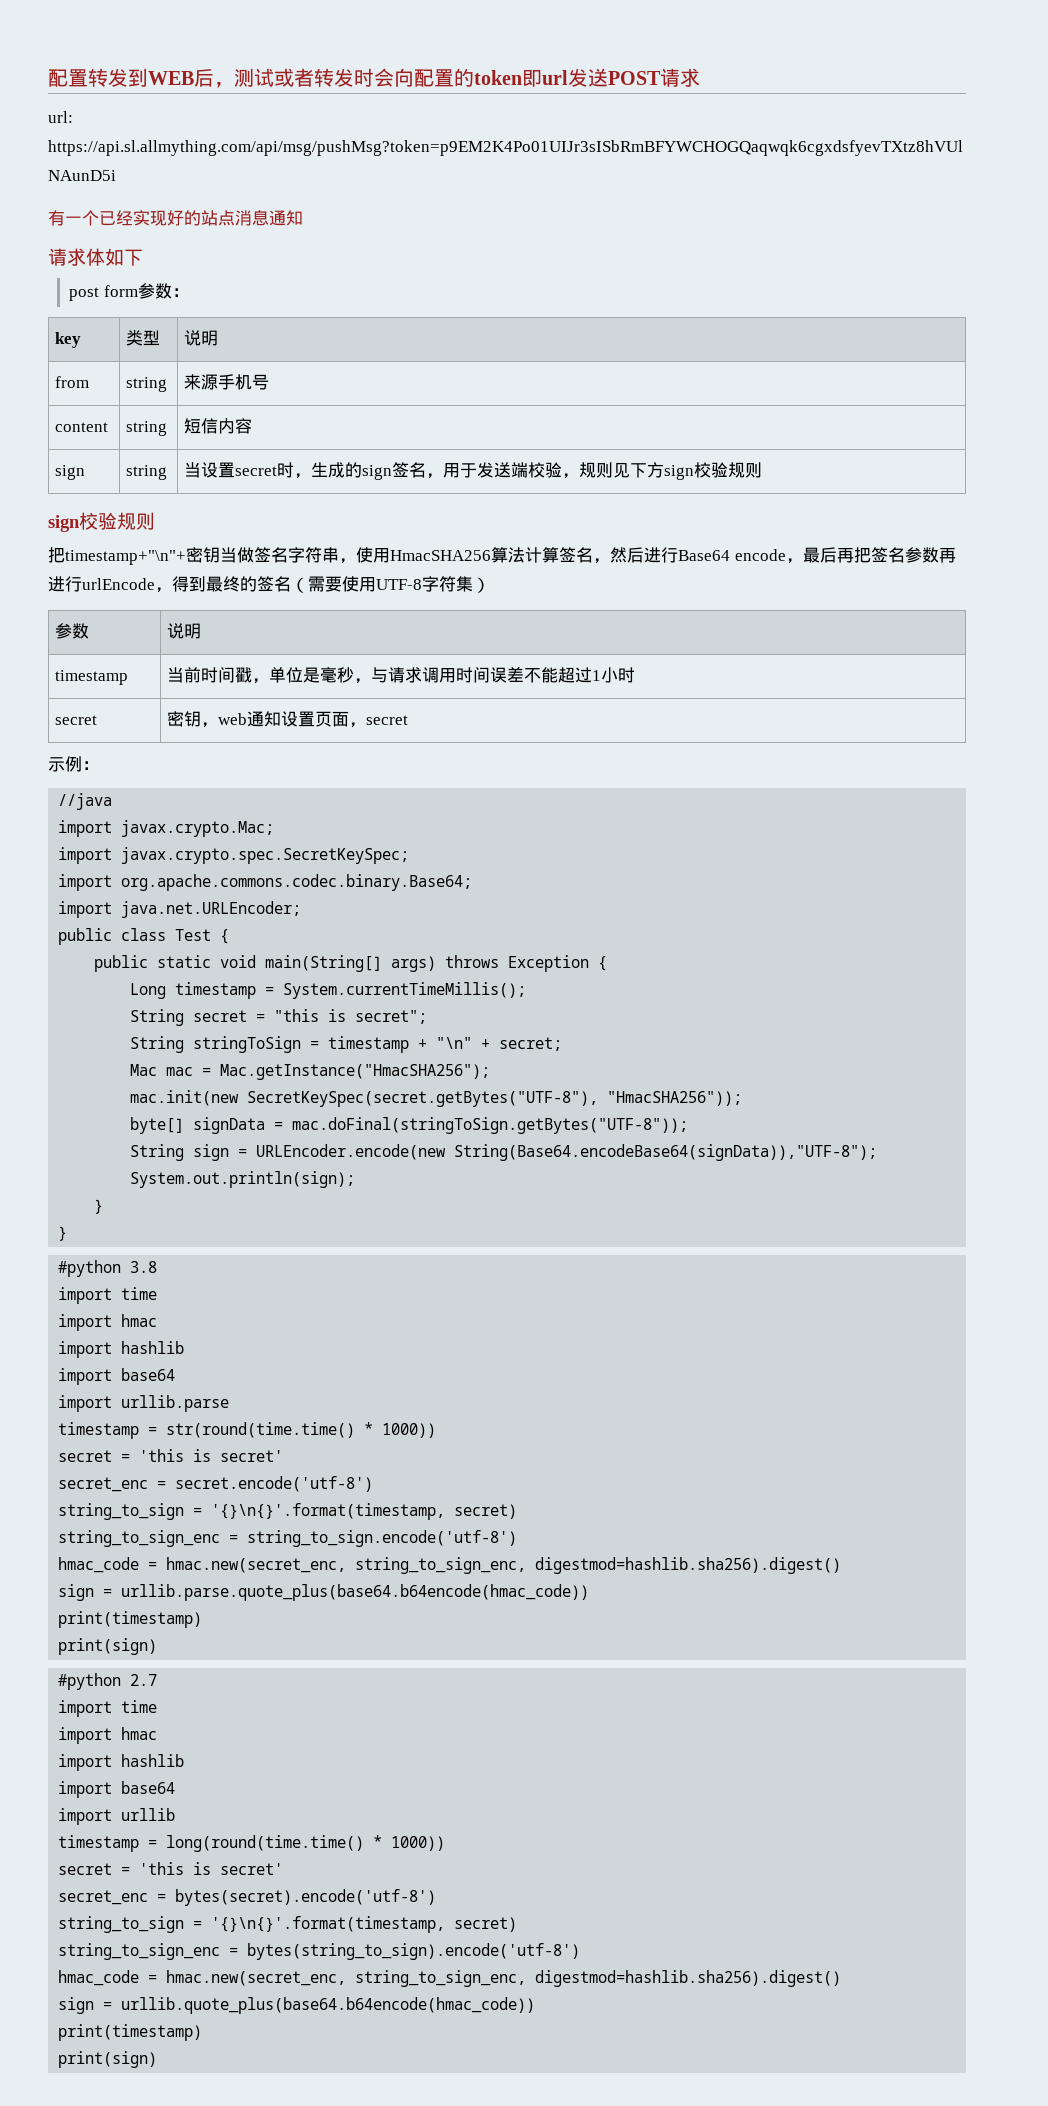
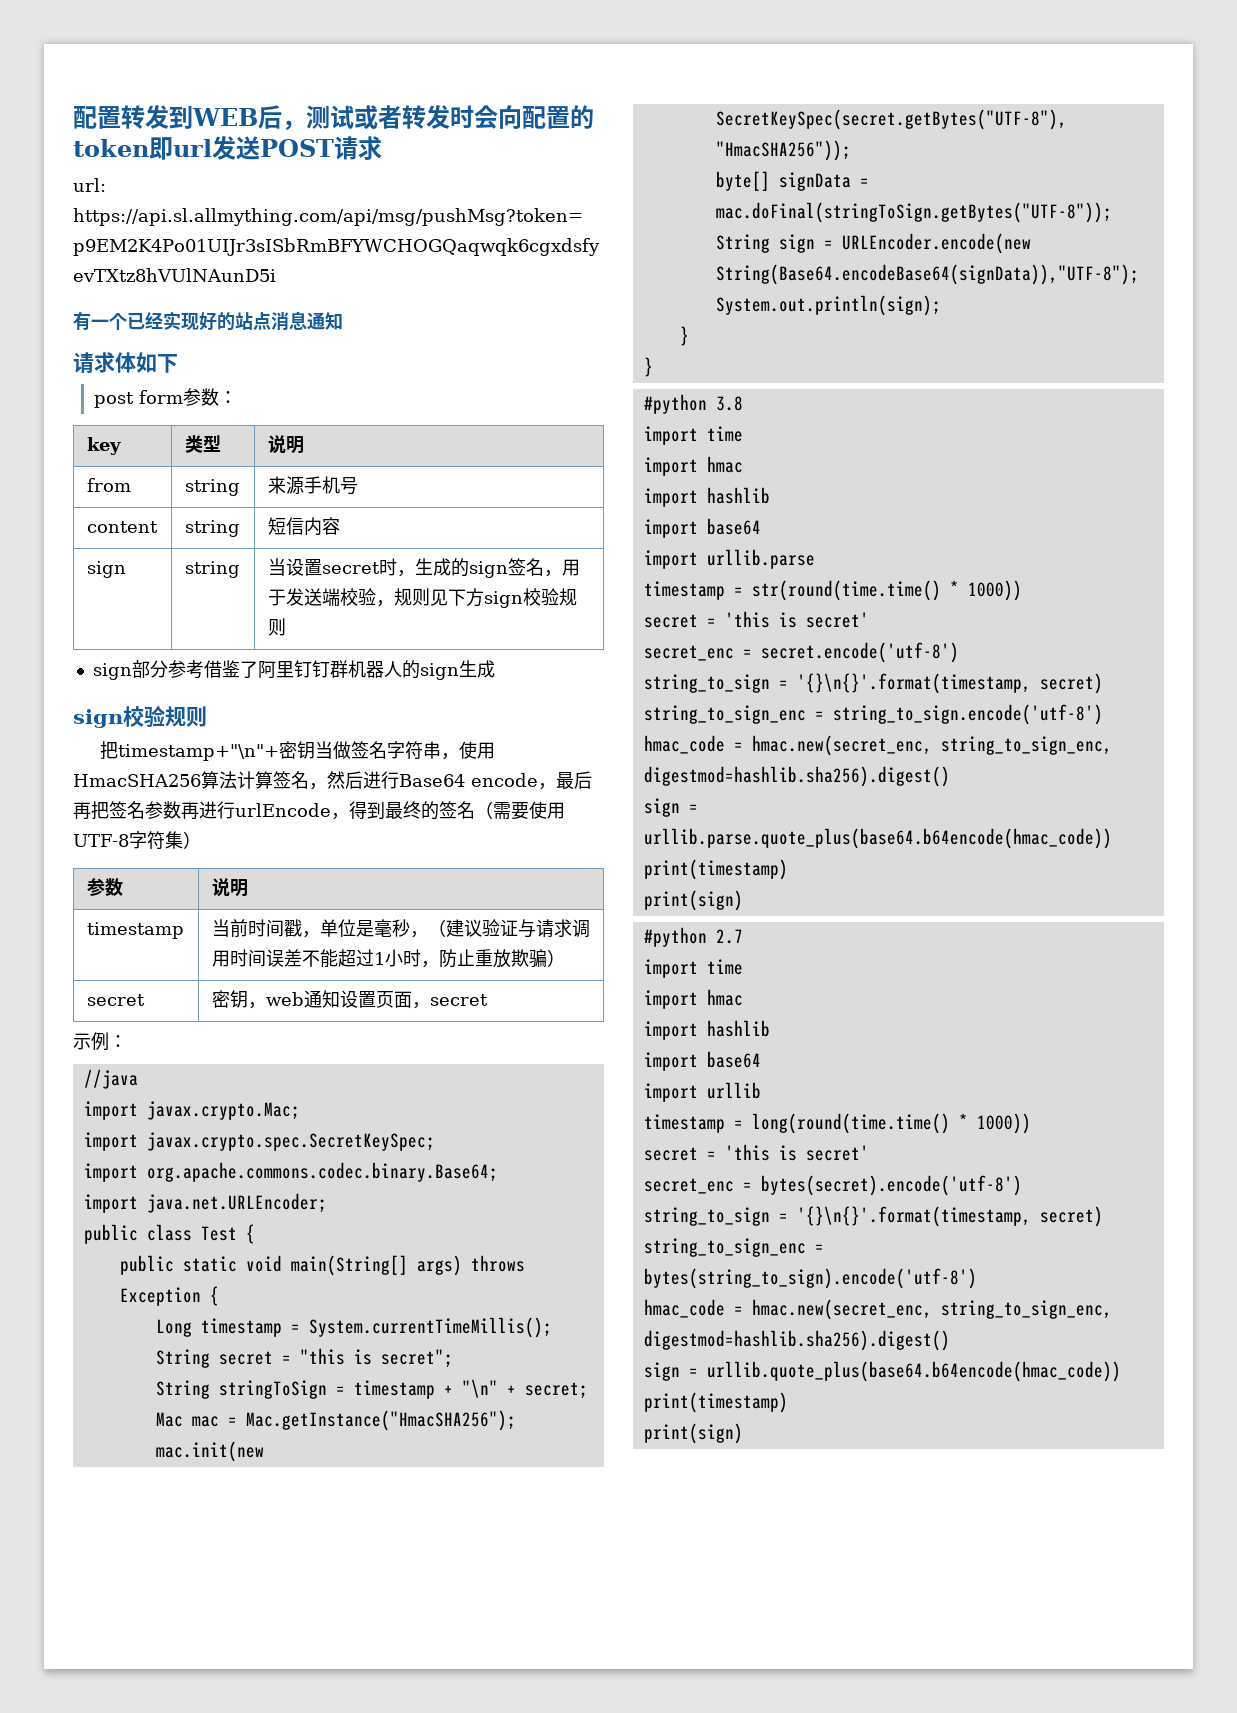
+ sign部分参考借鉴了阿里钉钉群机器人的sign生成
- timestamp | 当前时间戳，单位是毫秒，与请求调用时间误差不能超过1小时
+ timestamp | 当前时间戳，单位是毫秒，（建议验证与请求调用时间误差不能超过1小时，防止重放欺骗）

